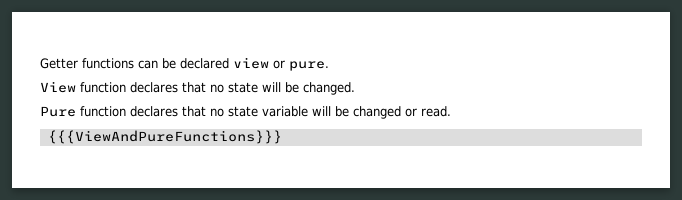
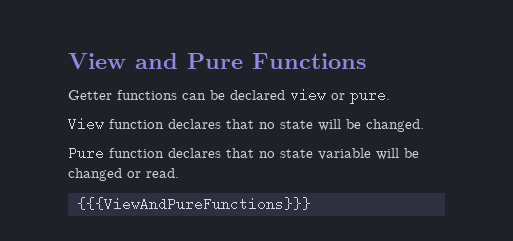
+ View and Pure Functions

